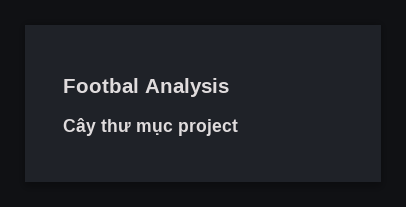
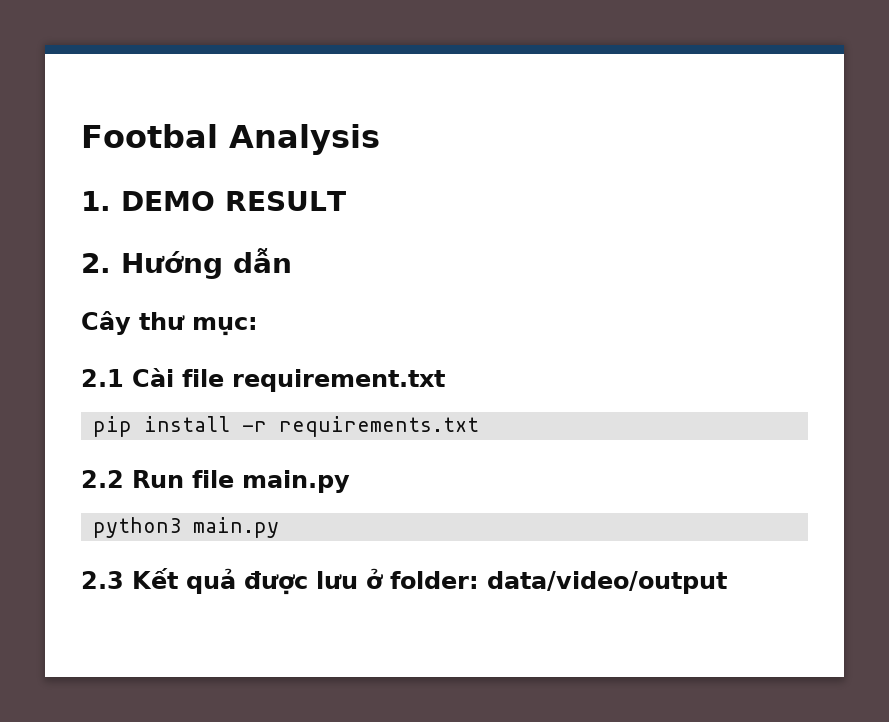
- Cây thư mục project
+ 1. DEMO RESULT
+ 2. Hướng dẫn
+ Cây thư mục:
+ 2.1 Cài file requirement.txt
+ pip install -r requirements.txt
+ 2.2 Run file main.py
+ python3 main.py
+ 2.3 Kết quả được lưu ở folder: data/video/output

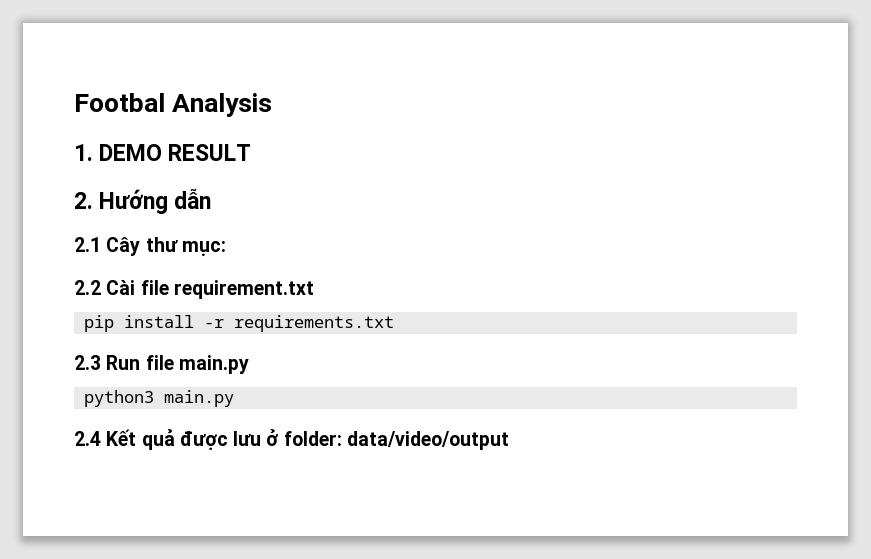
- Cây thư mục:
+ 2.1 Cây thư mục:
- 2.1 Cài file requirement.txt
+ 2.2 Cài file requirement.txt
- 2.2 Run file main.py
+ 2.3 Run file main.py
- 2.3 Kết quả được lưu ở folder: data/video/output
+ 2.4 Kết quả được lưu ở folder: data/video/output

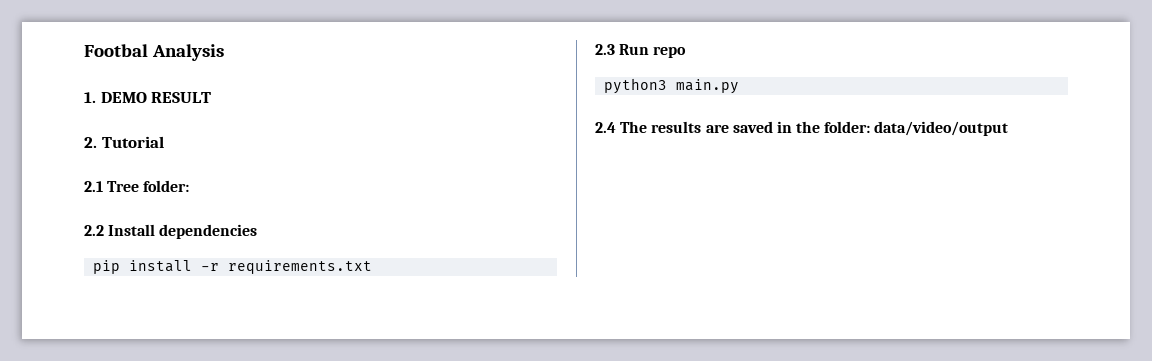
- 2. Hướng dẫn
+ 2. Tutorial
- 2.1 Cây thư mục:
- 2.2 Cài file requirement.txt
+ 2.1 Tree folder:
+ 2.2 Install dependencies
- 2.3 Run file main.py
+ 2.3 Run repo
- 2.4 Kết quả được lưu ở folder: data/video/output
+ 2.4 The results are saved in the folder: data/video/output

